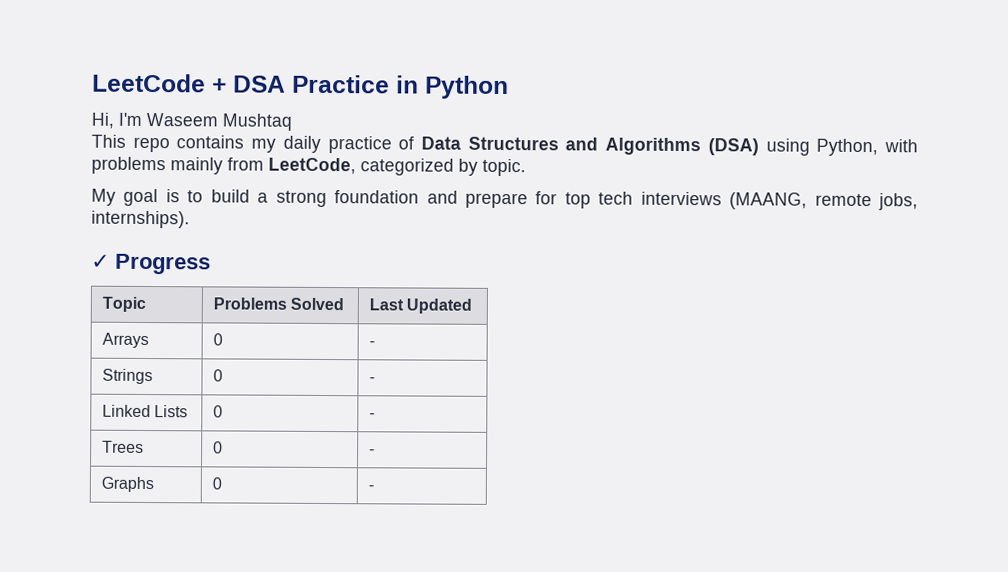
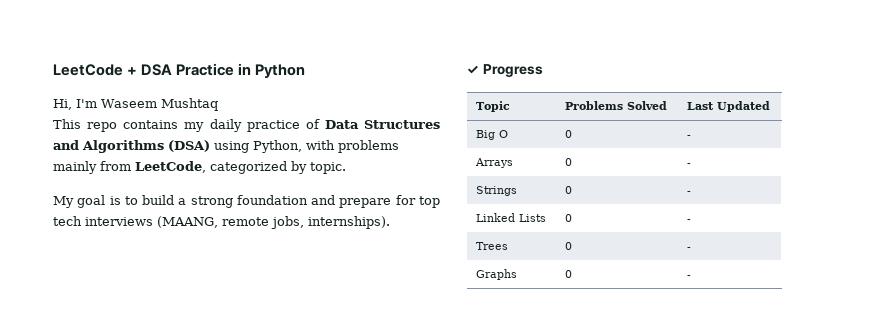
+ Big O | 0 | -

